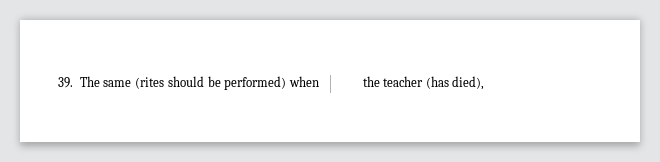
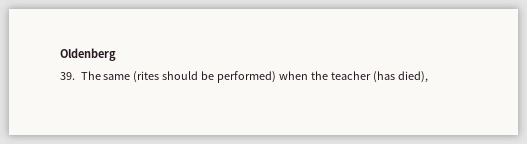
+ Oldenberg

